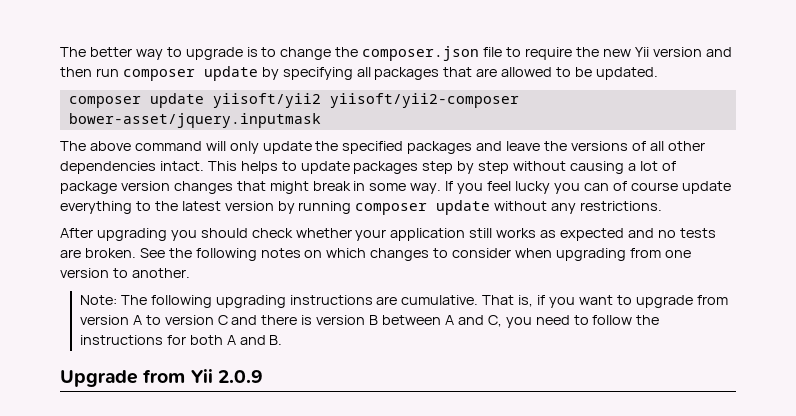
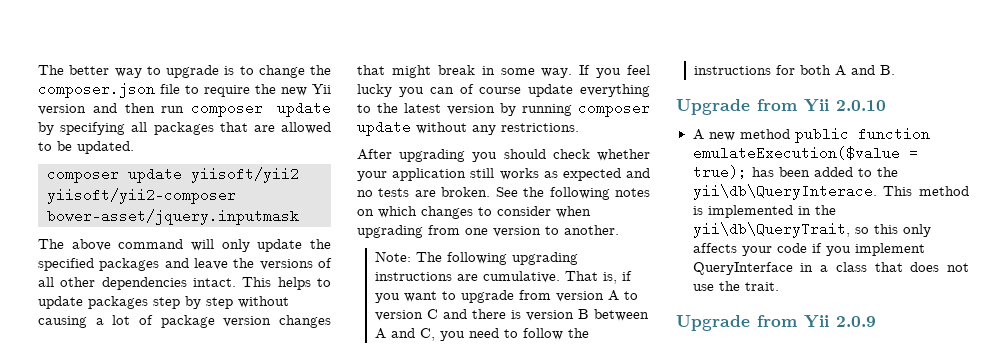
+ Upgrade from Yii 2.0.10
+ A new method public function emulateExecution($value = true); has been added to the yii\db\QueryInterace. This method is implemented in the yii\db\QueryTrait, so this only affects your code if you implement QueryInterface in a class that does not use the trait.

